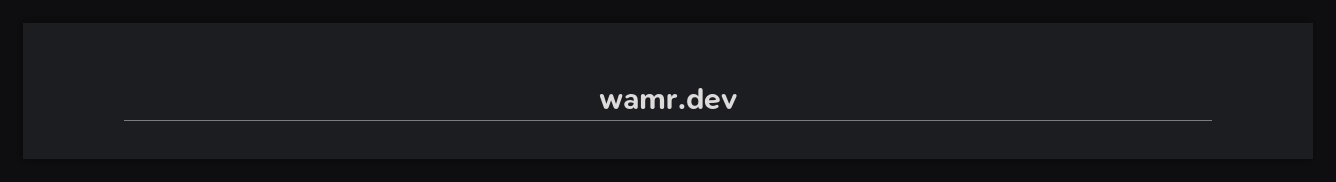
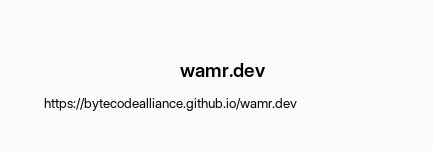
+ https://bytecodealliance.github.io/wamr.dev

